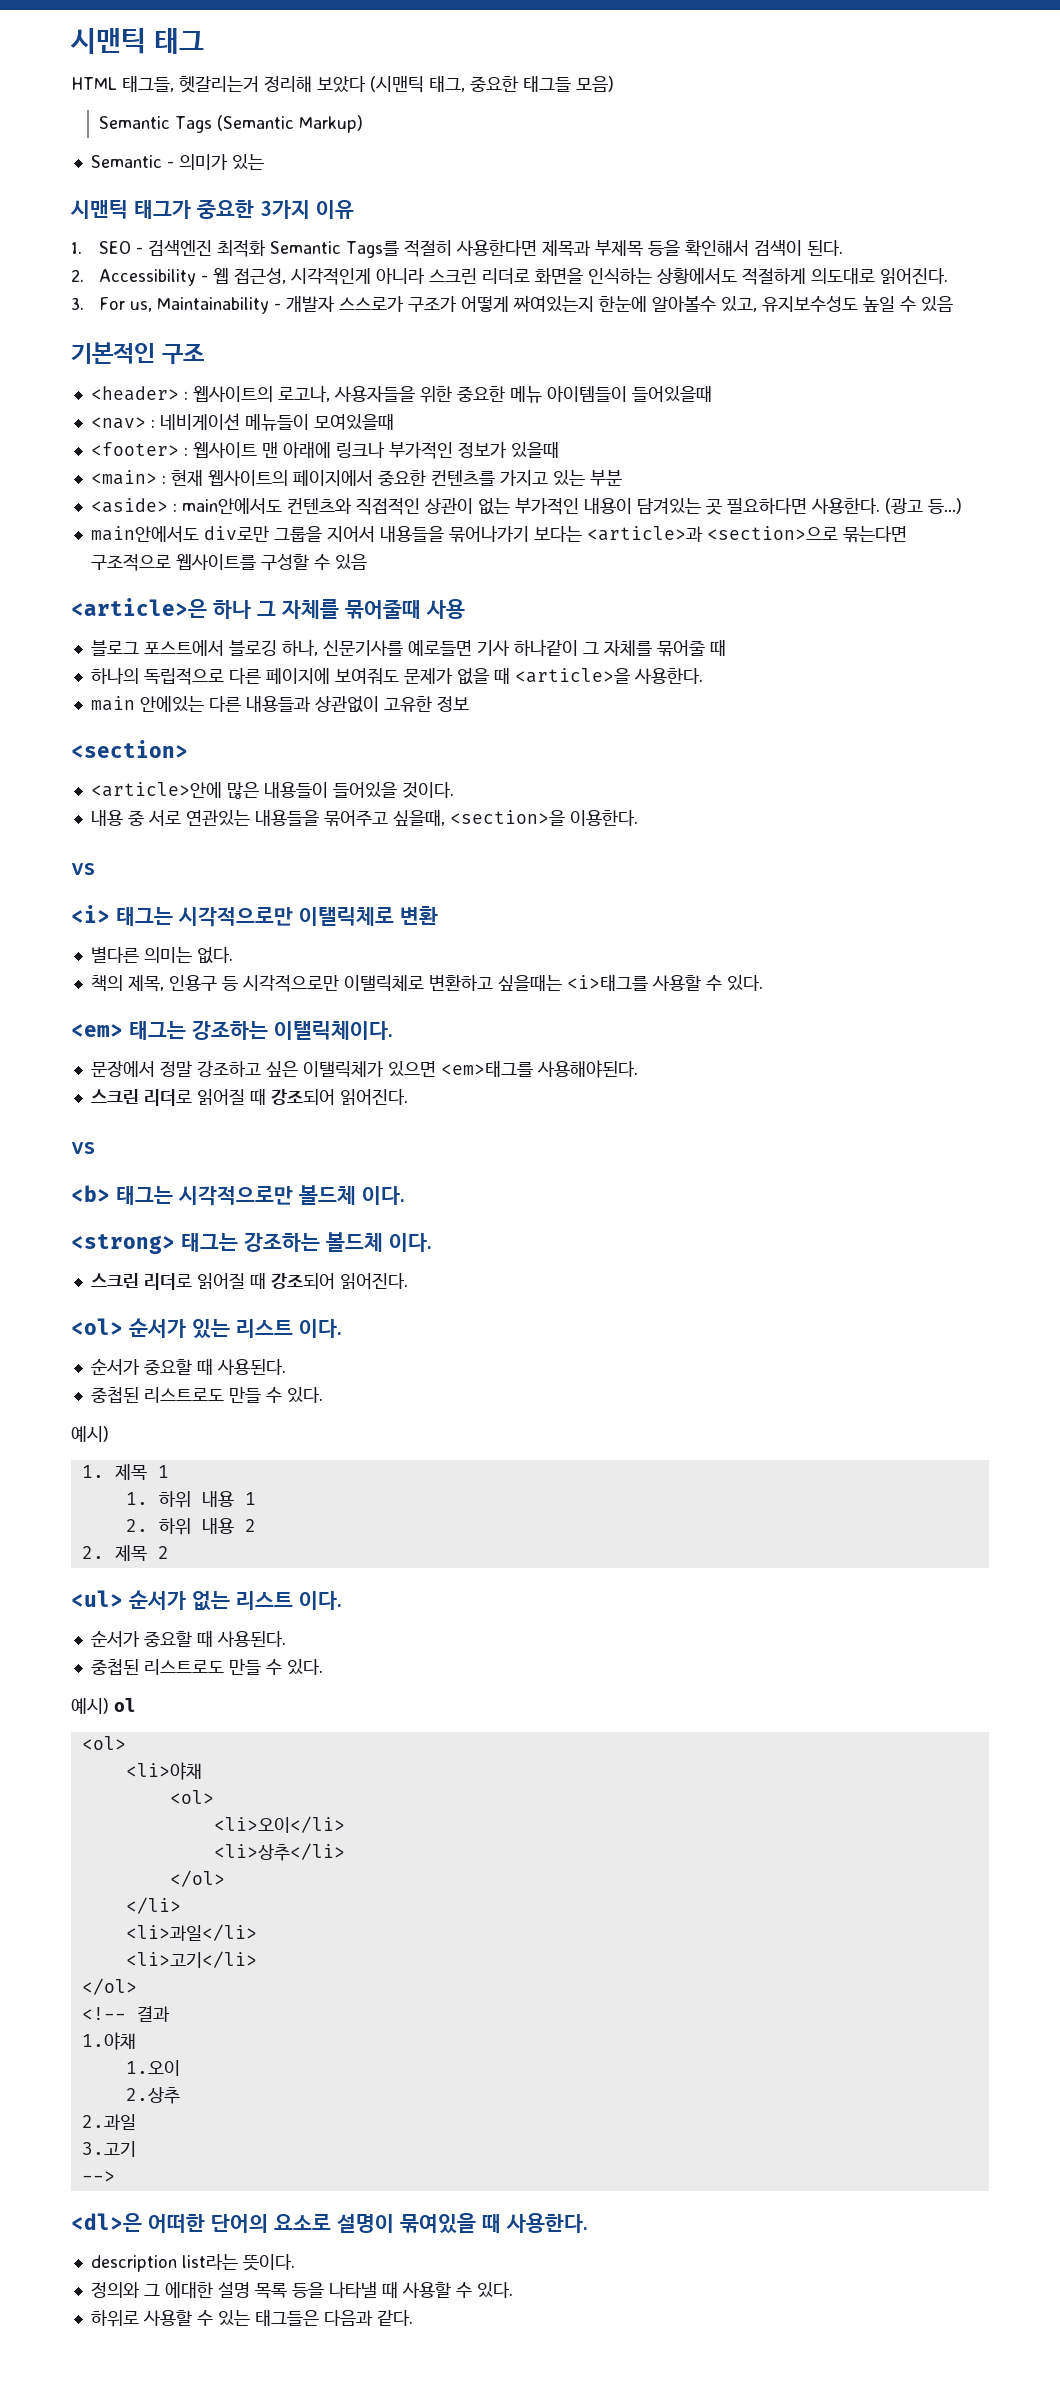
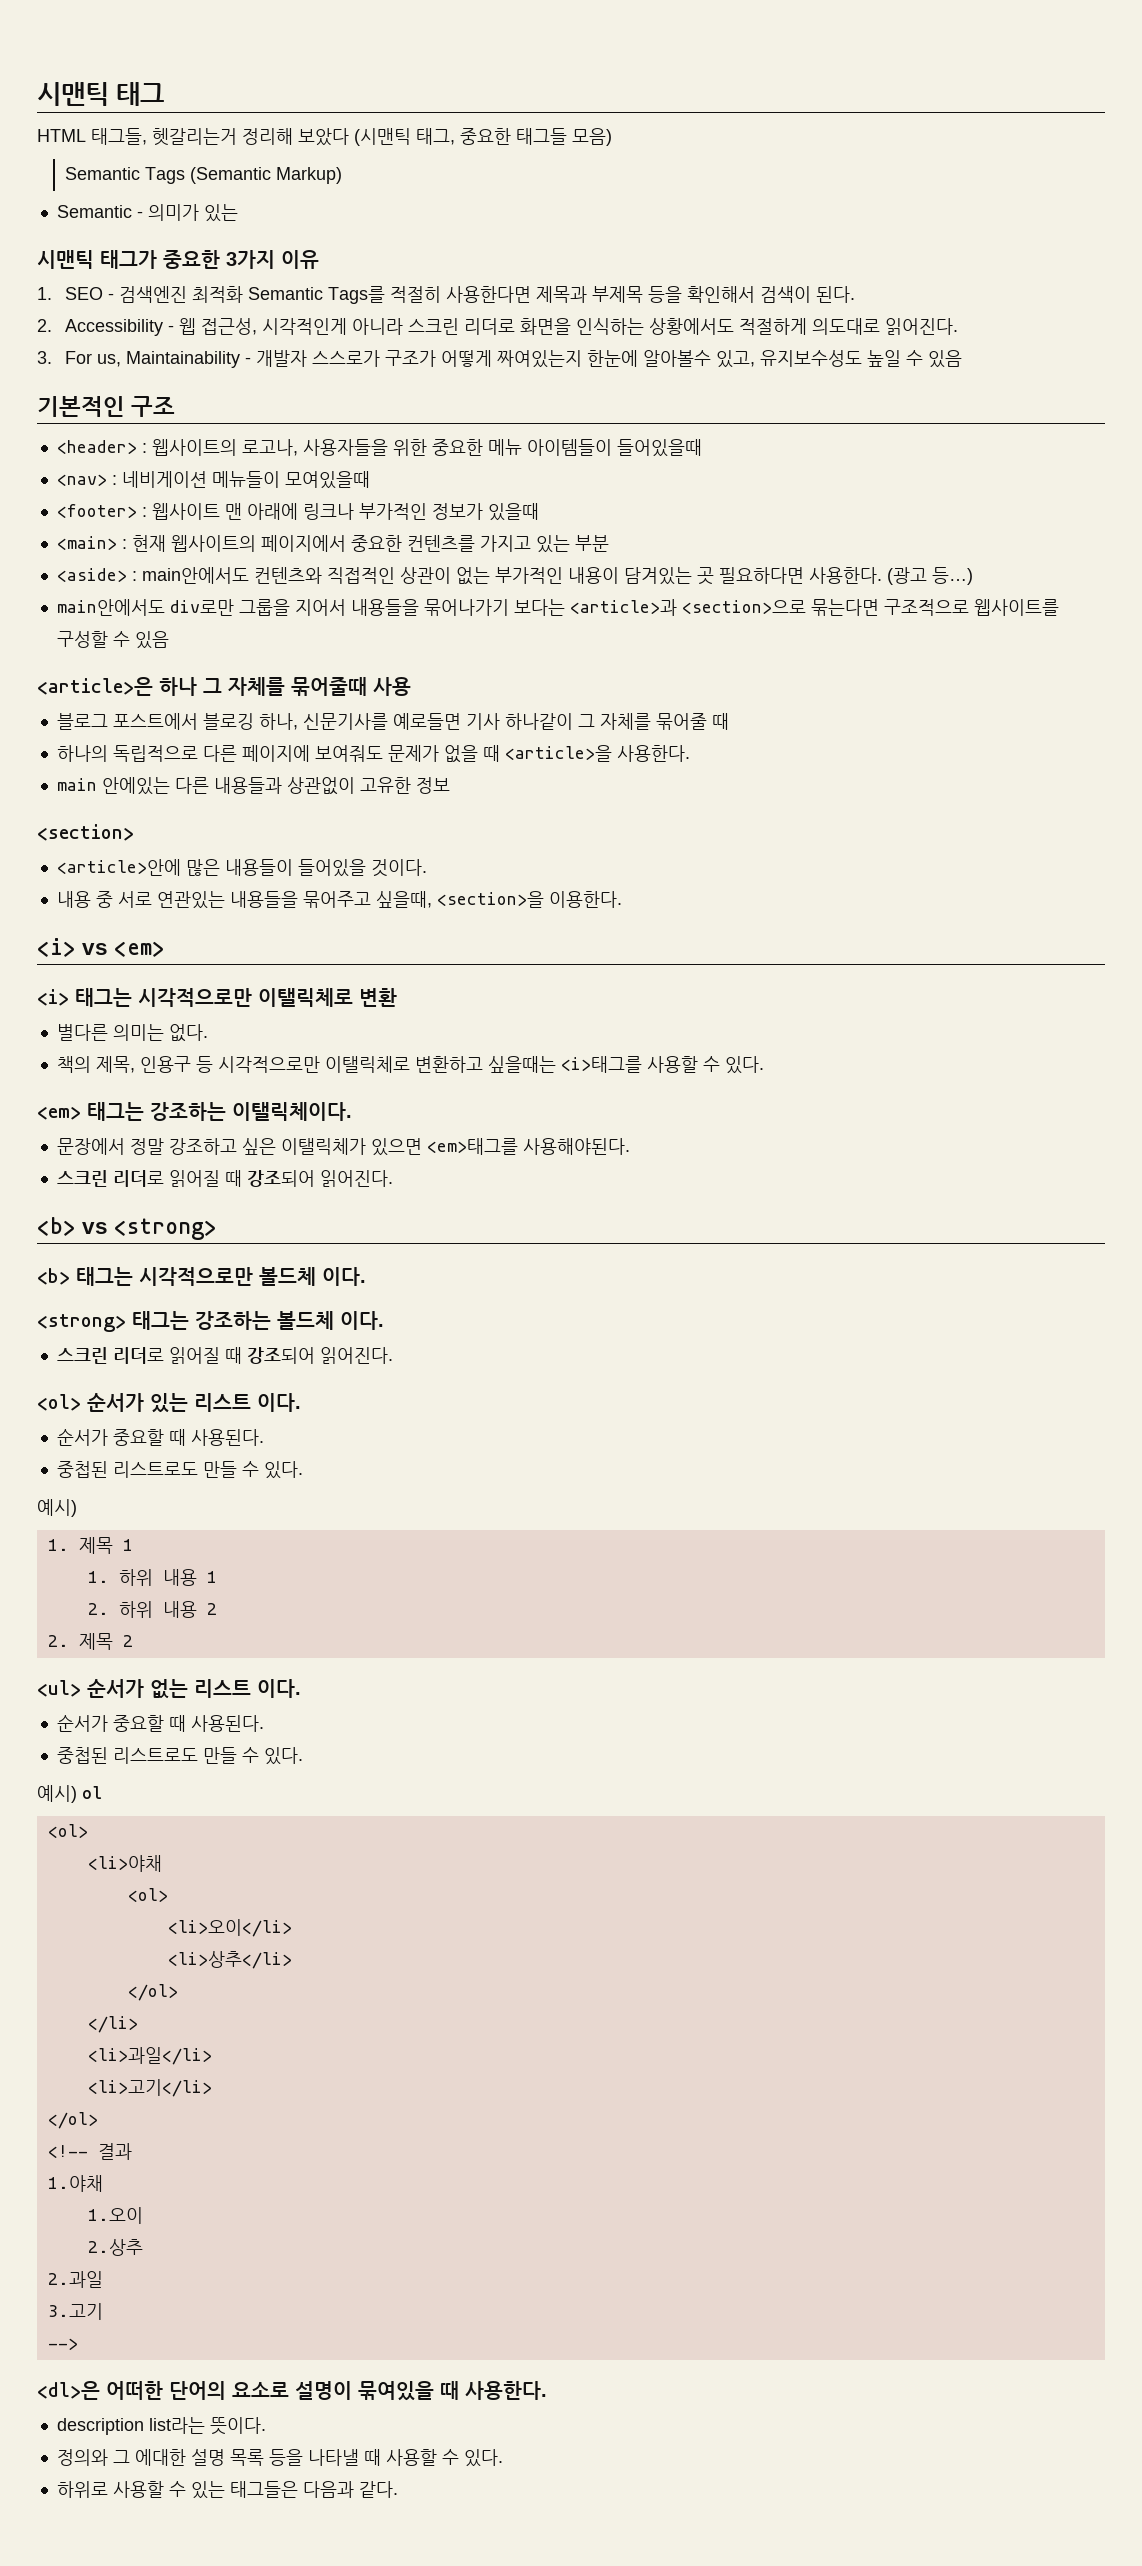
  내용 중 서로 연관있는 내용들을 묶어주고 싶을때, <section>을 이용한다.
- vs
+ <i> vs <em>
  문장에서 정말 강조하고 싶은 이탤릭체가 있으면 <em>태그를 사용해야된다.
  스크린 리더로 읽어질 때 강조되어 읽어진다.
- vs
+ <b> vs <strong>

